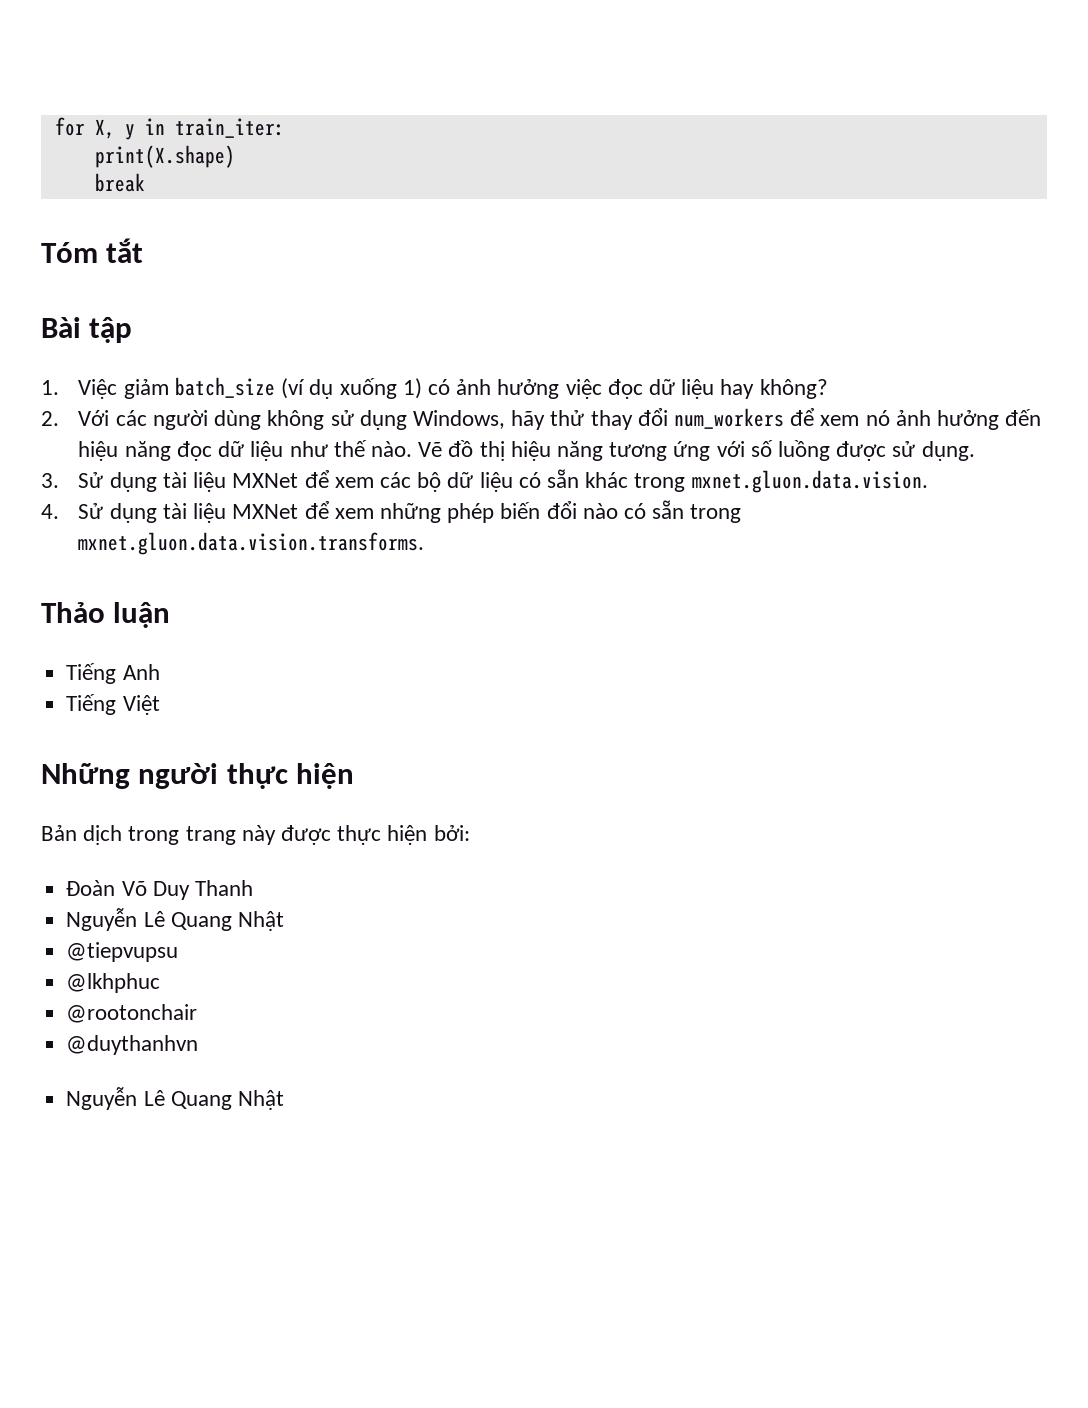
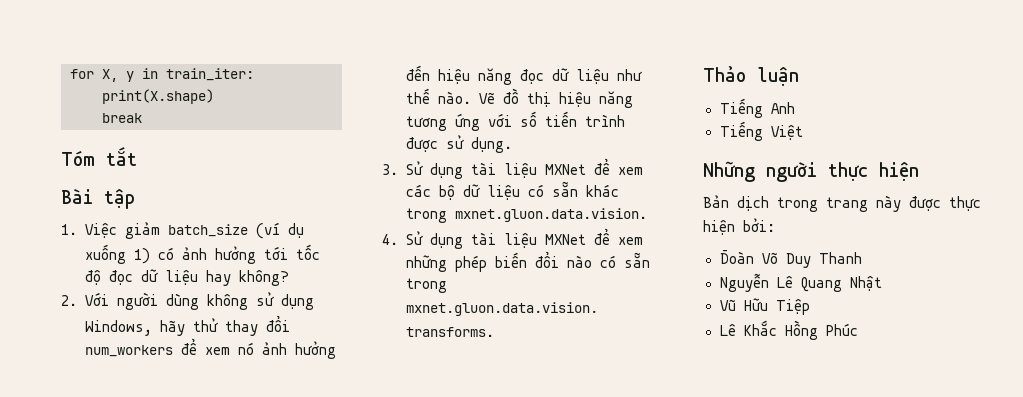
- 1. Việc giảm batch_size (ví dụ xuống 1) có ảnh hưởng việc đọc dữ liệu hay không?
+ 1. Việc giảm batch_size (ví dụ xuống 1) có ảnh hưởng tới tốc độ đọc dữ liệu hay không?
- 2. Với các người dùng không sử dụng Windows, hãy thử thay đổi num_workers để xem nó ảnh hưởng đến hiệu năng đọc dữ liệu như thế nào.
+ 2. Với người dùng không sử dụng Windows, hãy thử thay đổi num_workers để xem nó ảnh hưởng đến hiệu năng đọc dữ liệu như thế nào.
- Vẽ đồ thị hiệu năng tương ứng với số luồng được sử dụng.
+ Vẽ đồ thị hiệu năng tương ứng với số tiến trình được sử dụng.
- @tiepvupsu
- @lkhphuc
- @rootonchair
- @duythanhvn
- Nguyễn Lê Quang Nhật
+ Vũ Hữu Tiệp
+ Lê Khắc Hồng Phúc

